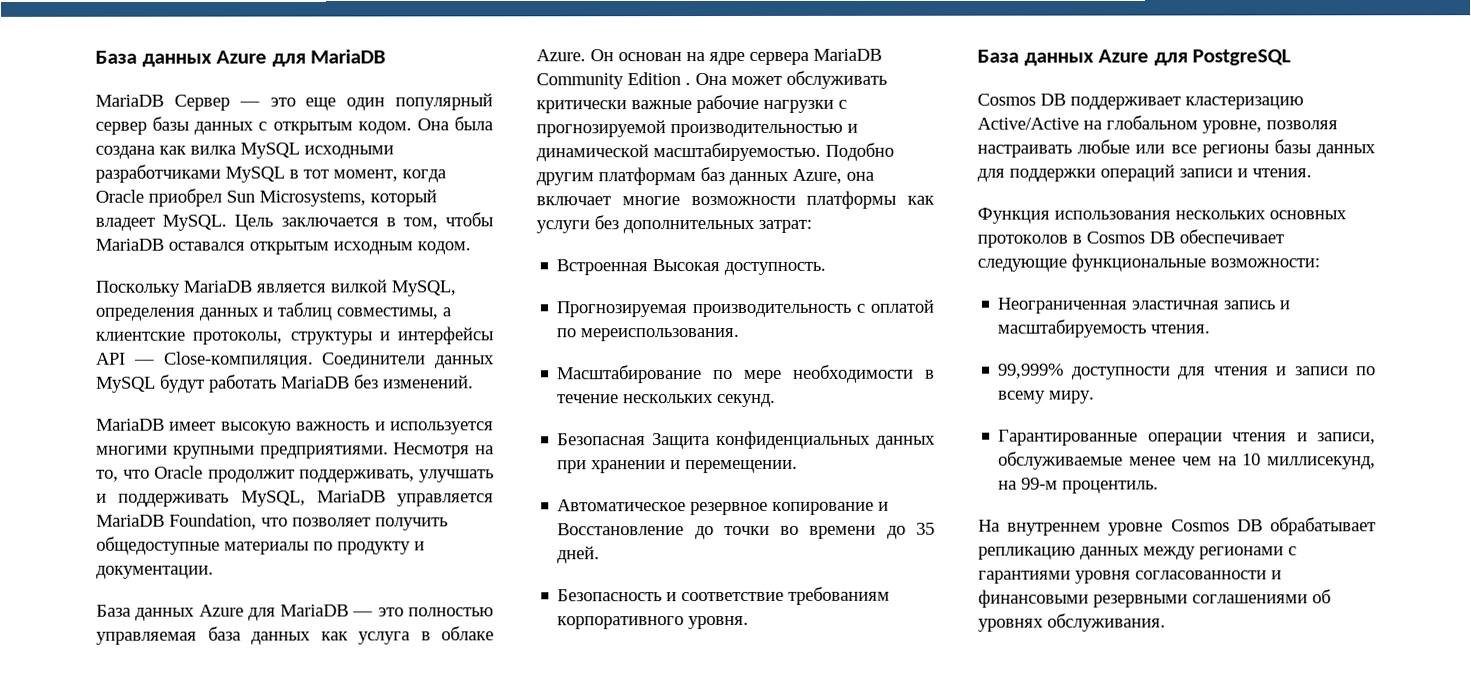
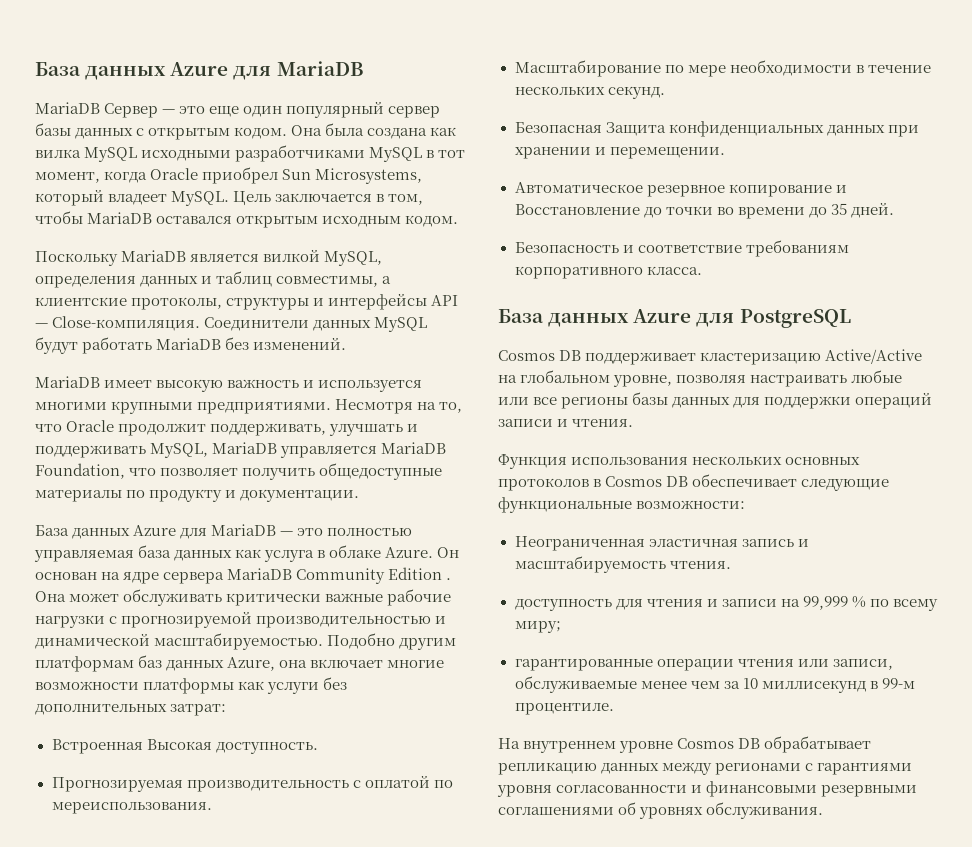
- Безопасность и соответствие требованиям корпоративного уровня.
+ Безопасность и соответствие требованиям корпоративного класса.
- 99,999% доступности для чтения и записи по всему миру.
- Гарантированные операции чтения и записи, обслуживаемые менее чем на 10 миллисекунд, на 99-м процентиль.
+ доступность для чтения и записи на 99,999 % по всему миру;
+ гарантированные операции чтения или записи, обслуживаемые менее чем за 10 миллисекунд в 99-м процентиле.

